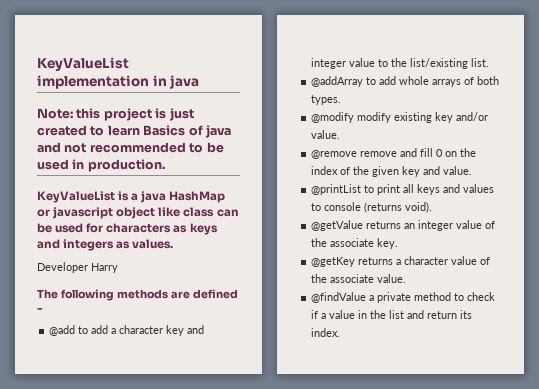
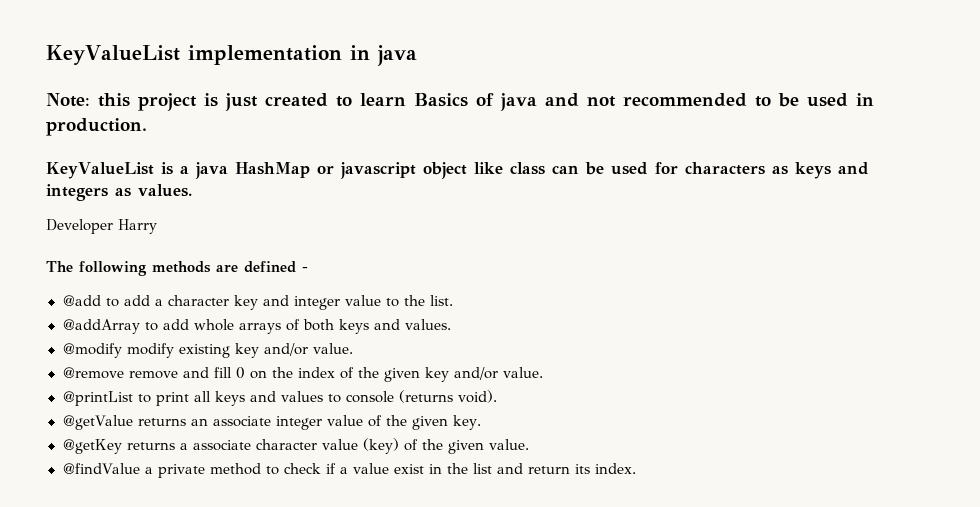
- @add to add a character key and integer value to the list/existing list.
+ @add to add a character key and integer value to the list.
- @addArray to add whole arrays of both types.
+ @addArray to add whole arrays of both keys and values.
- @remove remove and fill 0 on the index of the given key and value.
+ @remove remove and fill 0 on the index of the given key and/or value.
- @getValue returns an integer value of the associate key.
+ @getValue returns an associate integer value of the given key.
- @getKey returns a character value of the associate value.
+ @getKey returns a associate character value (key) of the given value.
- @findValue a private method to check if a value in the list and return its index.
+ @findValue a private method to check if a value exist in the list and return its index.

